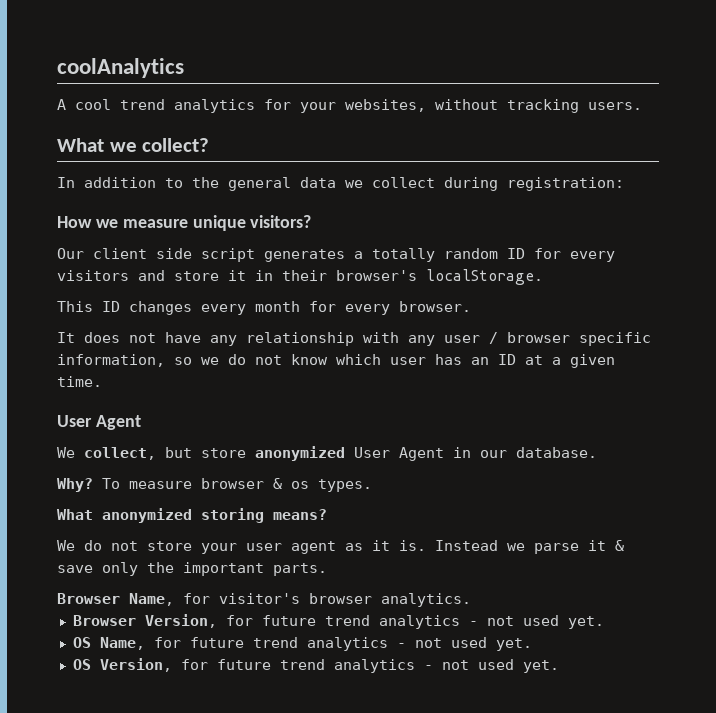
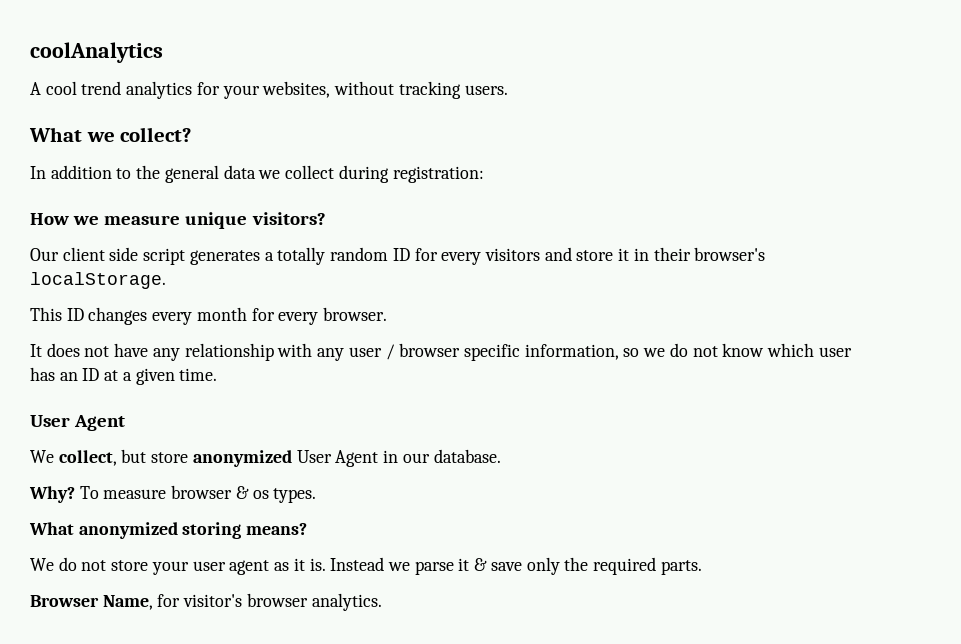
- Instead we parse it & save only the important parts.
+ Instead we parse it & save only the required parts.
- Browser Version, for future trend analytics - not used yet.
- OS Name, for future trend analytics - not used yet.
- OS Version, for future trend analytics - not used yet.

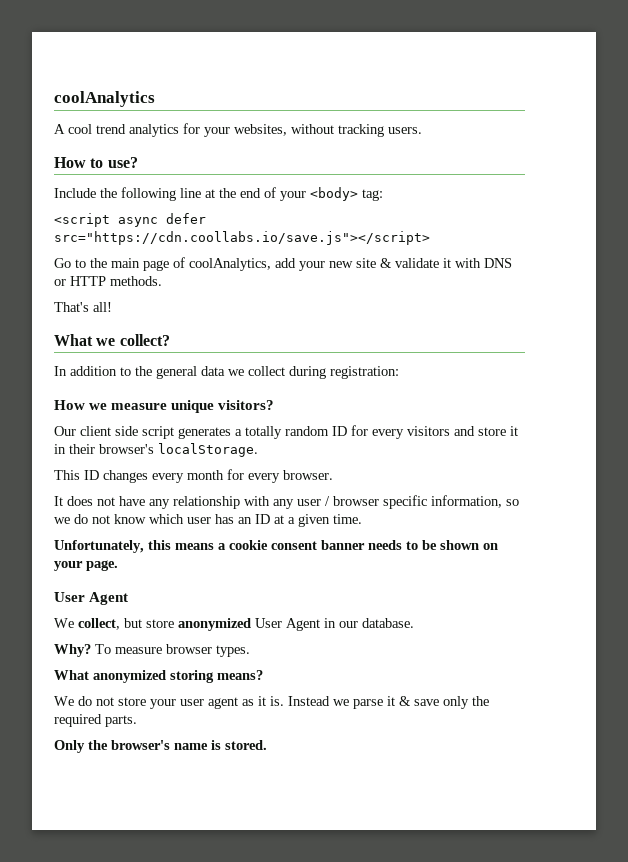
+ How to use?
+ Include the following line at the end of your <body> tag:
+ <script async defer src="https://cdn.coollabs.io/save.js"></script>
+ Go to the main page of coolAnalytics, add your new site & validate it with DNS or HTTP methods.
+ That's all!
+ Unfortunately, this means a cookie consent banner needs to be shown on your page.
- To measure browser & os types.
+ To measure browser types.
- Browser Name, for visitor's browser analytics.
+ Only the browser's name is stored.

